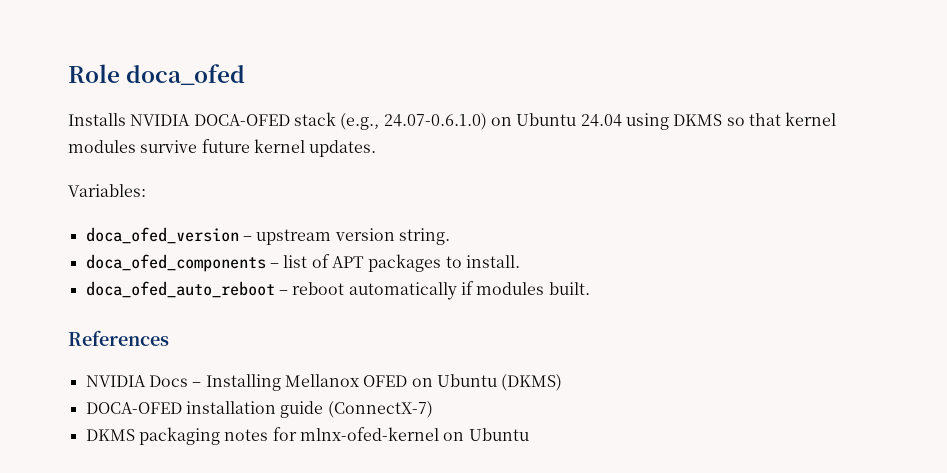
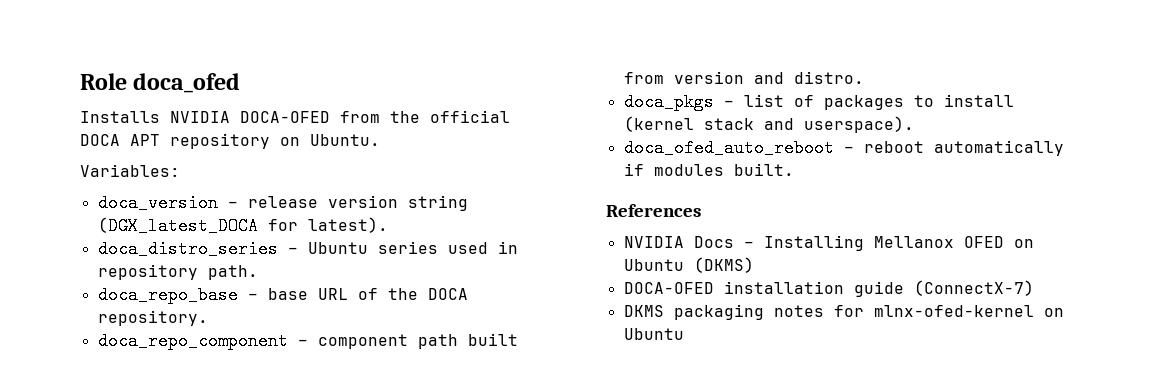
- Installs NVIDIA DOCA-OFED stack (e.g., 24.07-0.6.1.0) on Ubuntu 24.04 using DKMS so that kernel modules survive future kernel updates.
+ Installs NVIDIA DOCA-OFED from the official DOCA APT repository on Ubuntu.
  Variables:
- doca_ofed_version – upstream version string.
- doca_ofed_components – list of APT packages to install.
+ doca_version – release version string (DGX_latest_DOCA for latest).
+ doca_distro_series – Ubuntu series used in repository path.
+ doca_repo_base – base URL of the DOCA repository.
+ doca_repo_component – component path built from version and distro.
+ doca_pkgs – list of packages to install (kernel stack and userspace).

